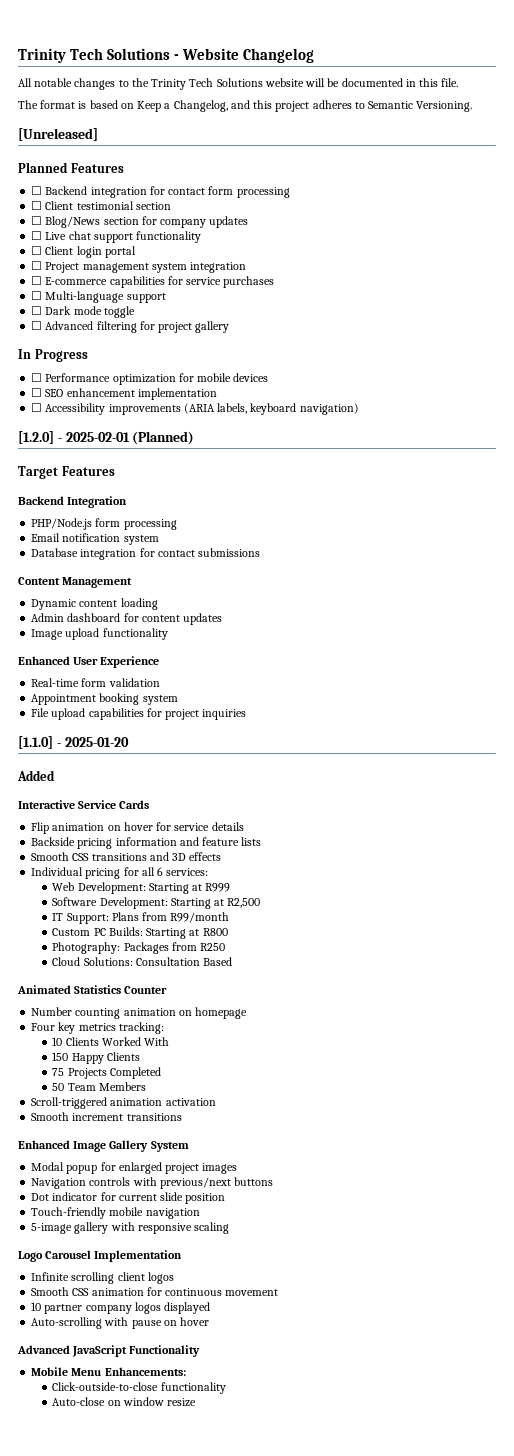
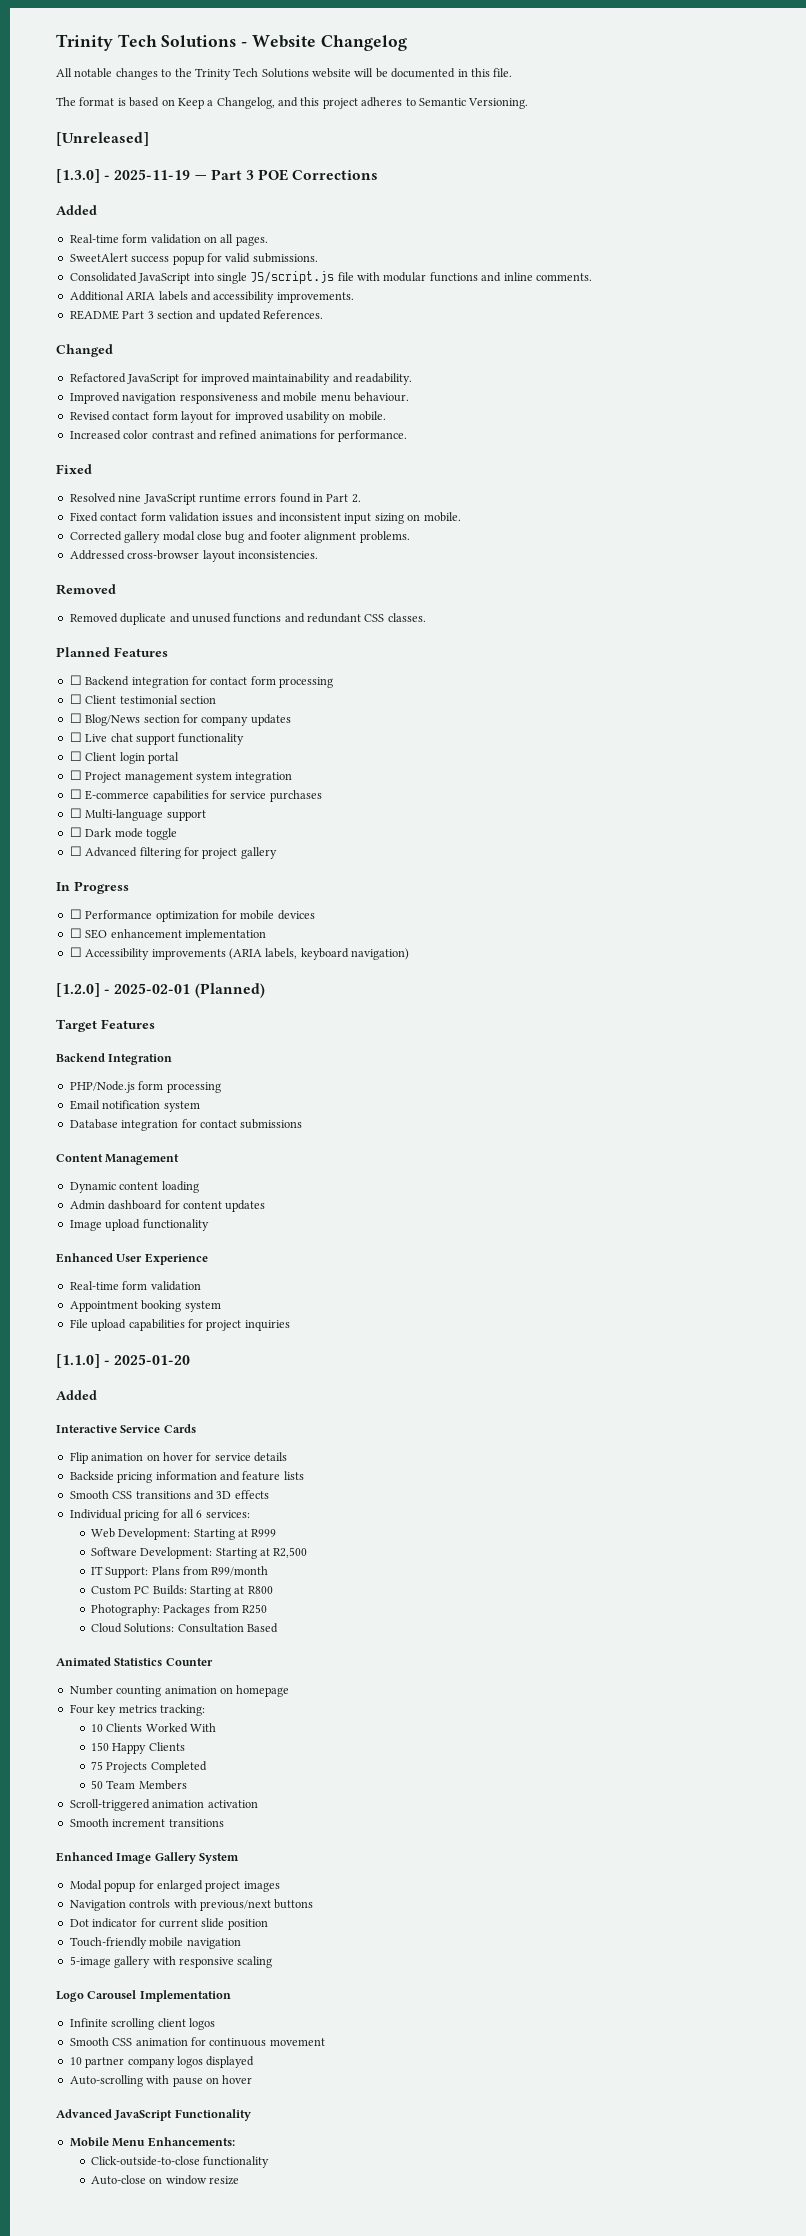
+ [1.3.0] - 2025-11-19 — Part 3 POE Corrections
+ Added
+ Real-time form validation on all pages.
+ SweetAlert success popup for valid submissions.
+ Consolidated JavaScript into single JS/script.js file with modular functions and inline comments.
+ Additional ARIA labels and accessibility improvements.
+ README Part 3 section and updated References.
+ Changed
+ Refactored JavaScript for improved maintainability and readability.
+ Improved navigation responsiveness and mobile menu behaviour.
+ Revised contact form layout for improved usability on mobile.
+ Increased color contrast and refined animations for performance.
+ Fixed
+ Resolved nine JavaScript runtime errors found in Part 2.
+ Fixed contact form validation issues and inconsistent input sizing on mobile.
+ Corrected gallery modal close bug and footer alignment problems.
+ Addressed cross-browser layout inconsistencies.
+ Removed
+ Removed duplicate and unused functions and redundant CSS classes.

